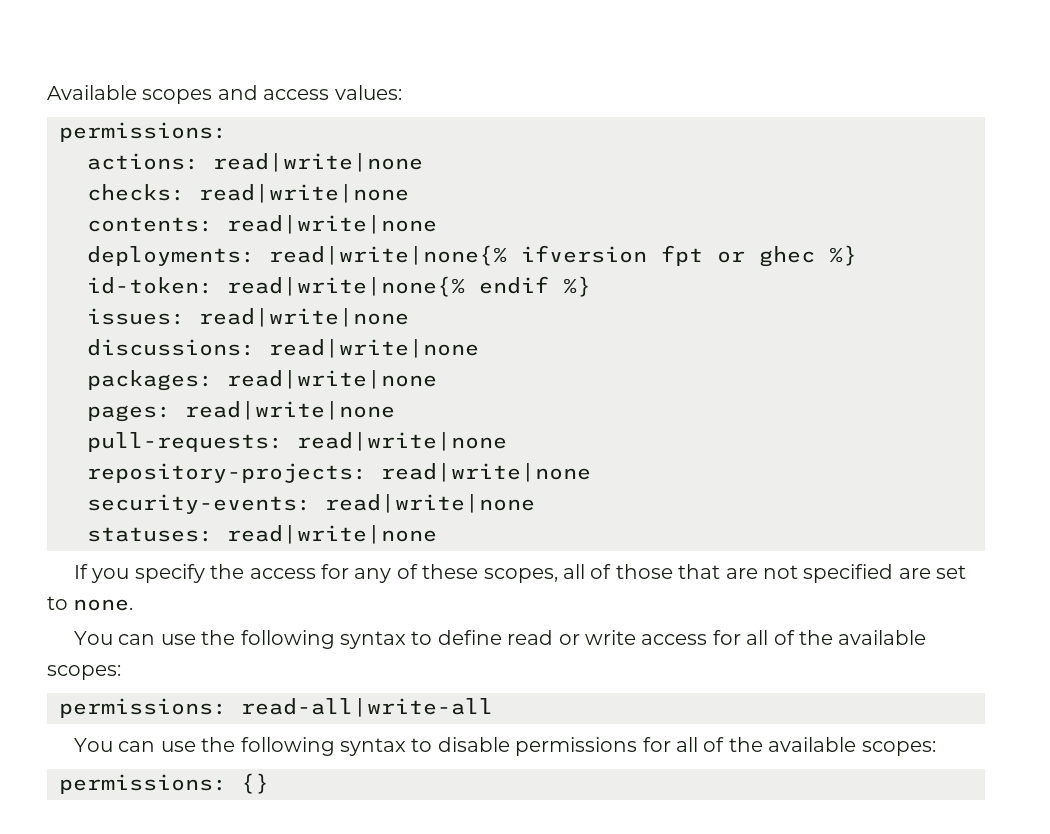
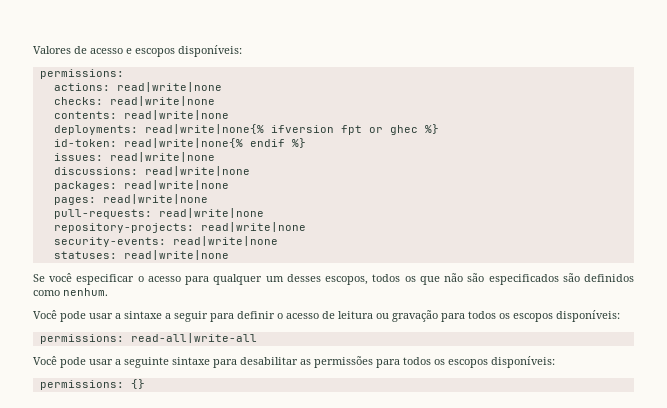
- Available scopes and access values:
+ Valores de acesso e escopos disponíveis:
- If you specify the access for any of these scopes, all of those that are not specified are set to none.
- You can use the following syntax to define read or write access for all of the available scopes:
+ Se você especificar o acesso para qualquer um desses escopos, todos os que não são especificados são definidos como nenhum.
+ Você pode usar a sintaxe a seguir para definir o acesso de leitura ou gravação para todos os escopos disponíveis:
  permissions: read-all|write-all
- You can use the following syntax to disable permissions for all of the available scopes:
+ Você pode usar a seguinte sintaxe para desabilitar as permissões para todos os escopos disponíveis:

